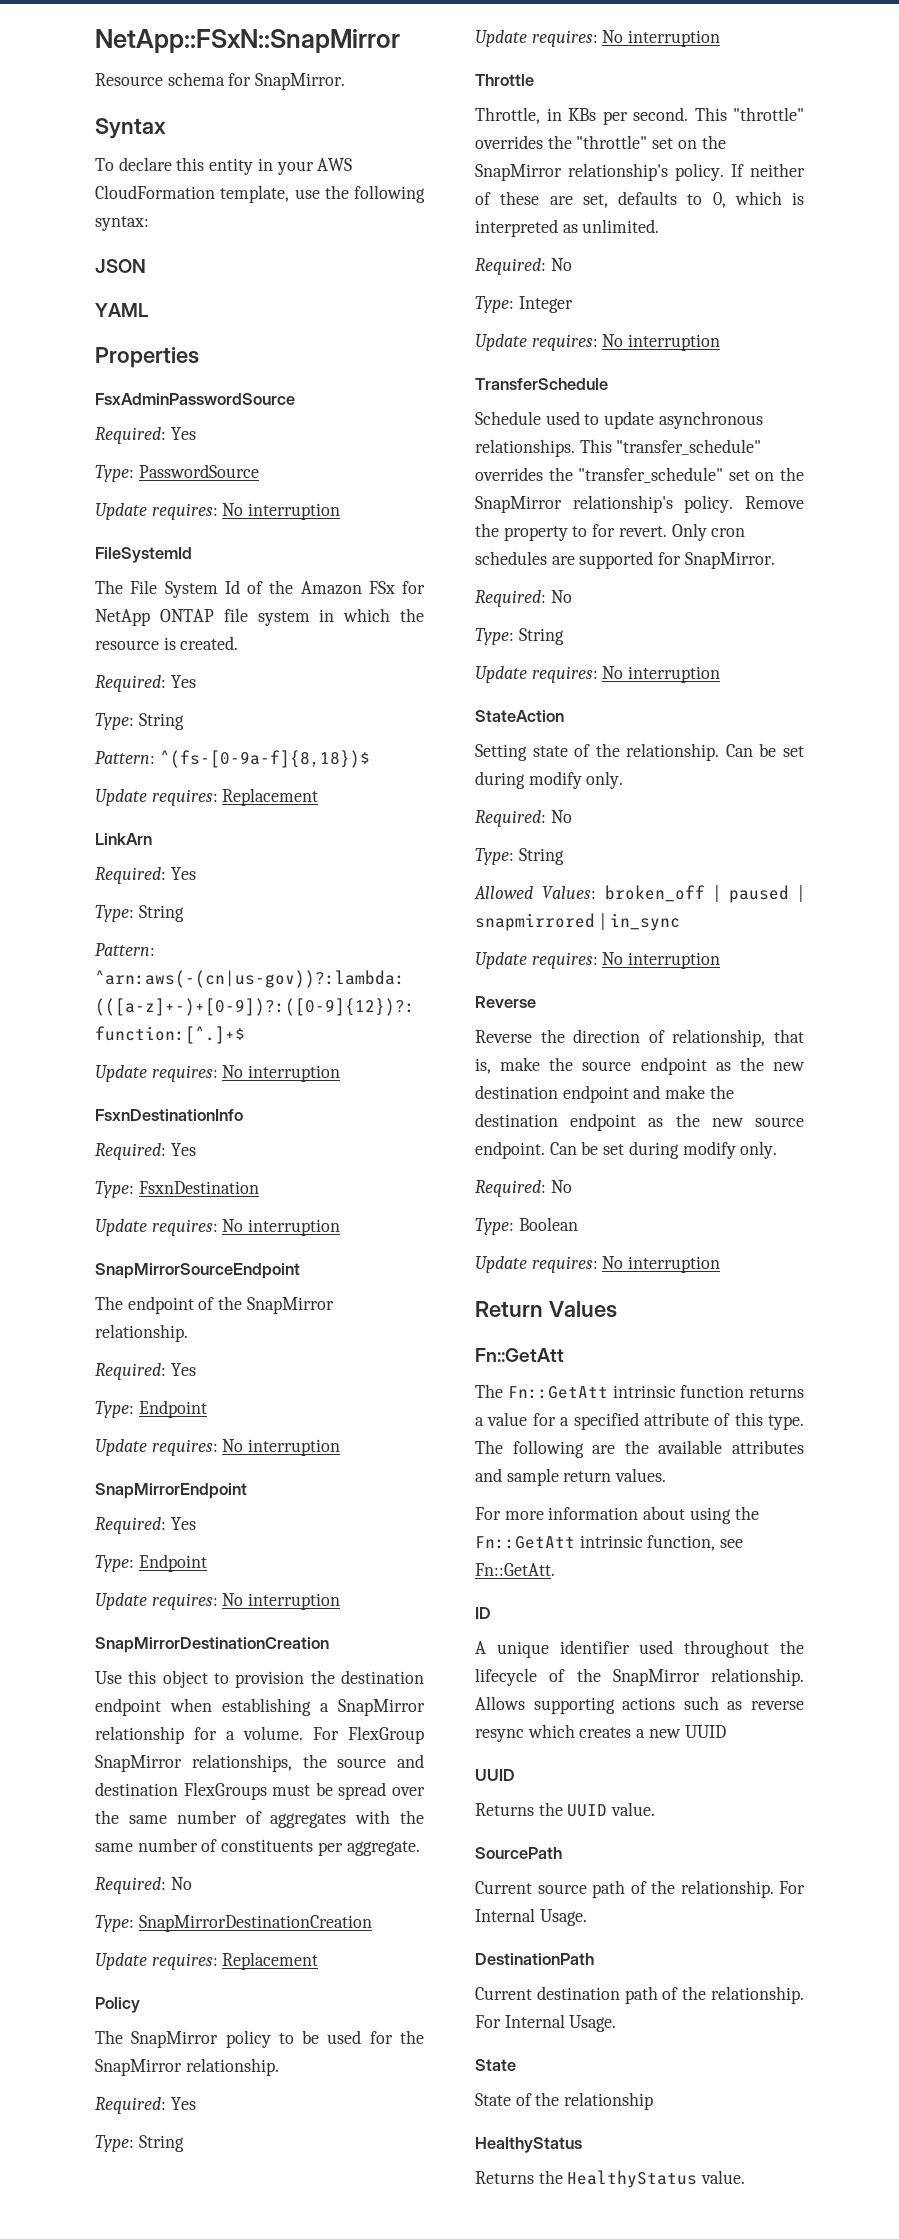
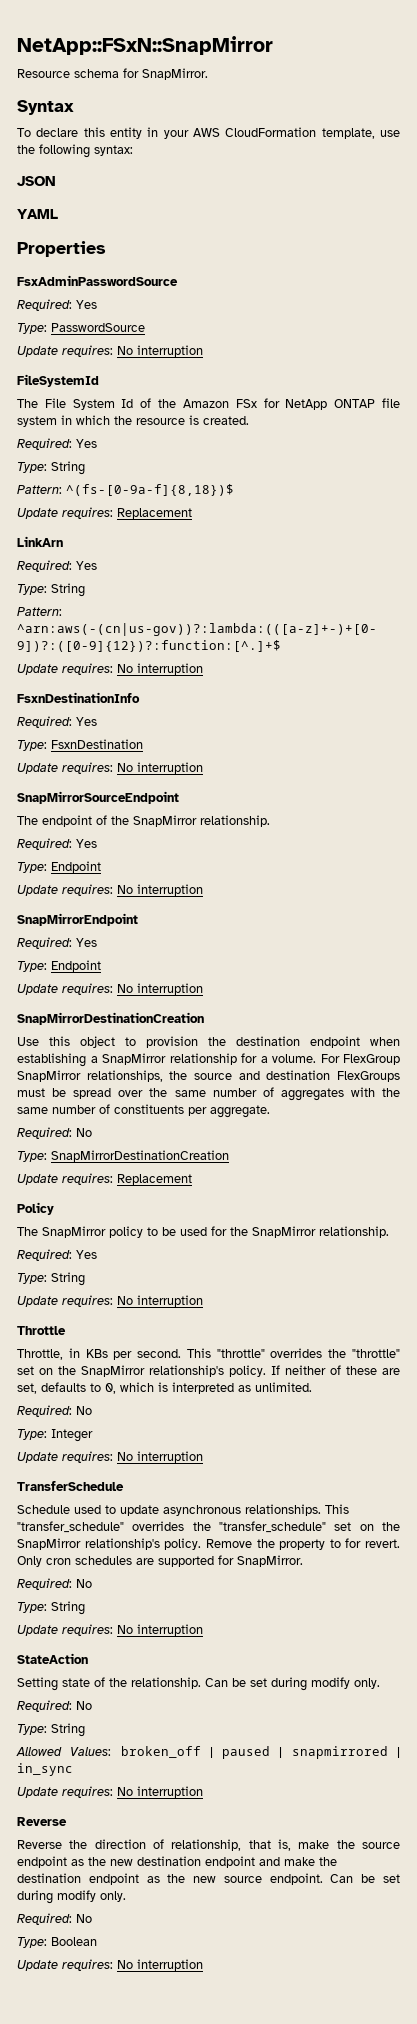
- Return Values
- Fn::GetAtt
- The Fn::GetAtt intrinsic function returns a value for a specified attribute of this type. The following are the available attributes and sample return values.
- For more information about using the Fn::GetAtt intrinsic function, see Fn::GetAtt.
- ID
- A unique identifier used throughout the lifecycle of the SnapMirror relationship. Allows supporting actions such as reverse resync which creates a new UUID
- UUID
- Returns the UUID value.
- SourcePath
- Current source path of the relationship. For Internal Usage.
- DestinationPath
- Current destination path of the relationship. For Internal Usage.
- State
- State of the relationship
- HealthyStatus
- Returns the HealthyStatus value.

